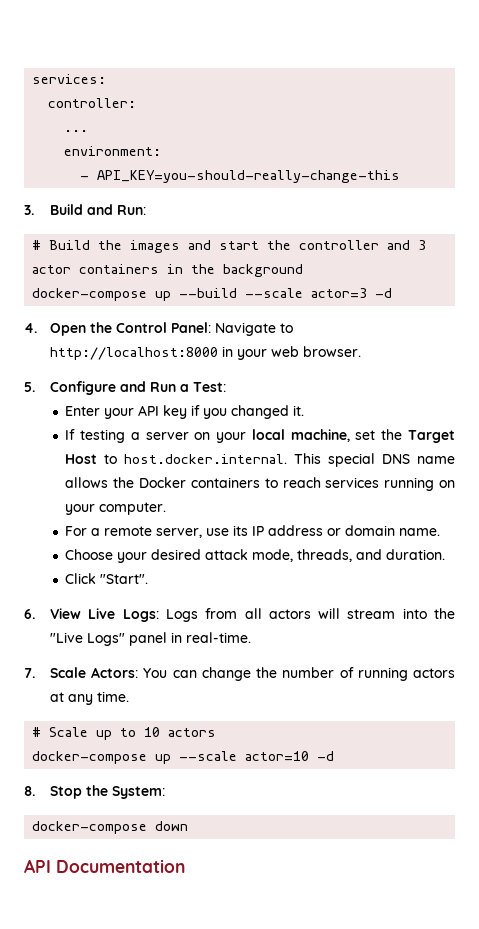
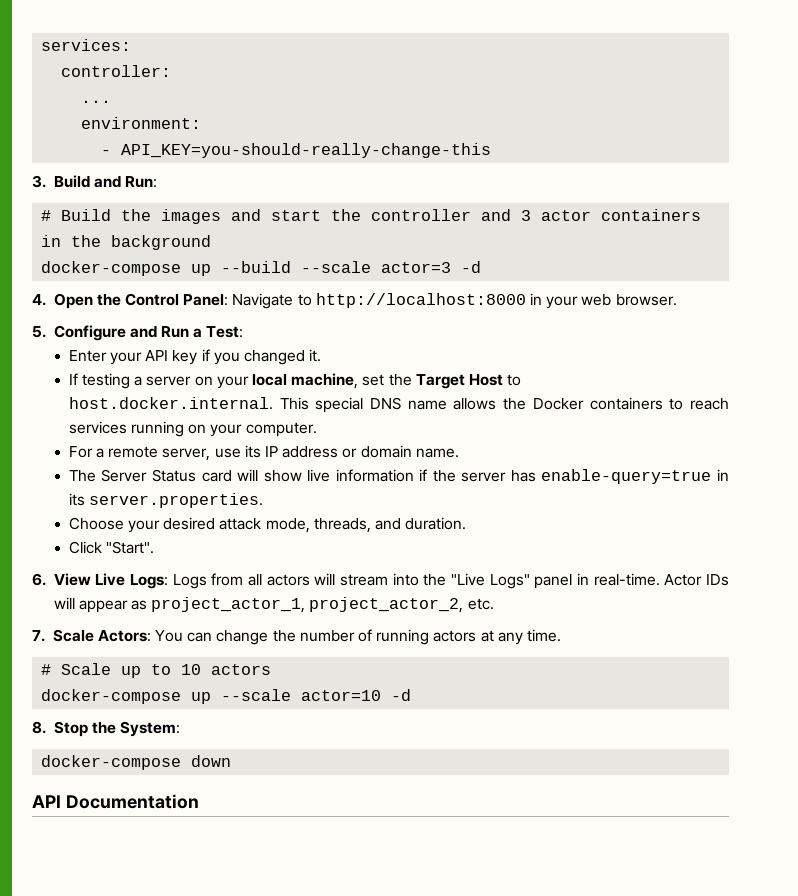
+ The Server Status card will show live information if the server has enable-query=true in its server.properties.
+ Actor IDs will appear as project_actor_1, project_actor_2, etc.

